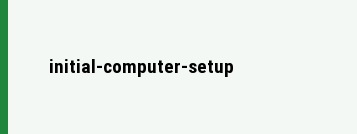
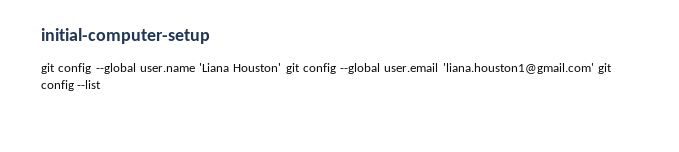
+ git config --global user.name 'Liana Houston' git config --global user.email 'liana.houston1@gmail.com' git config --list

